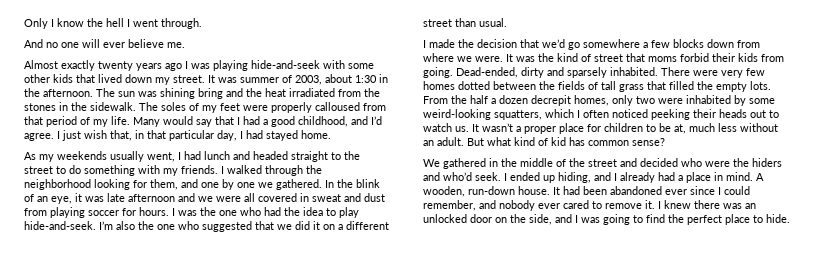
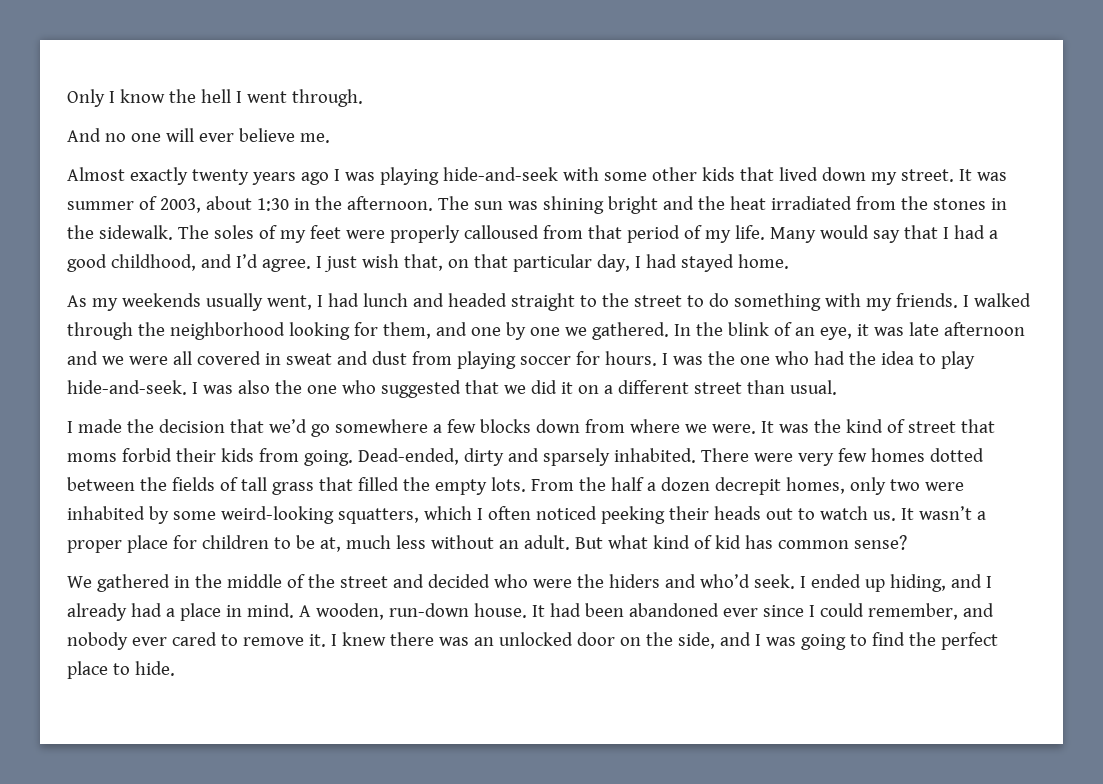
- The sun was shining bring and the heat irradiated from the stones in the sidewalk.
+ The sun was shining bright and the heat irradiated from the stones in the sidewalk.
- I just wish that, in that particular day, I had stayed home.
+ I just wish that, on that particular day, I had stayed home.
- I’m also the one who suggested that we did it on a different street than usual.
+ I was also the one who suggested that we did it on a different street than usual.

